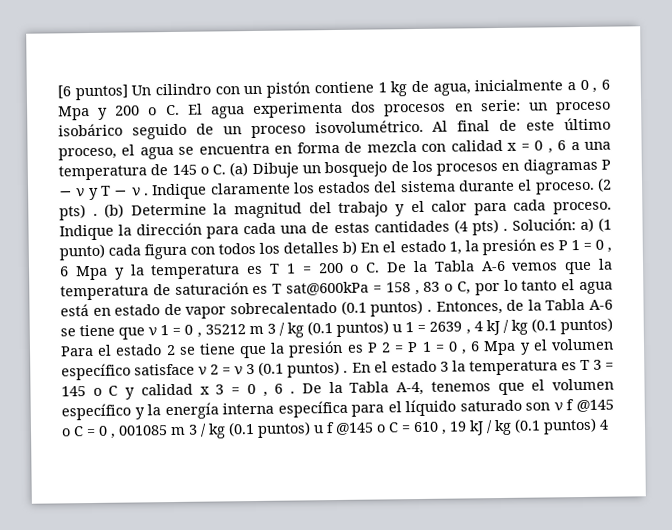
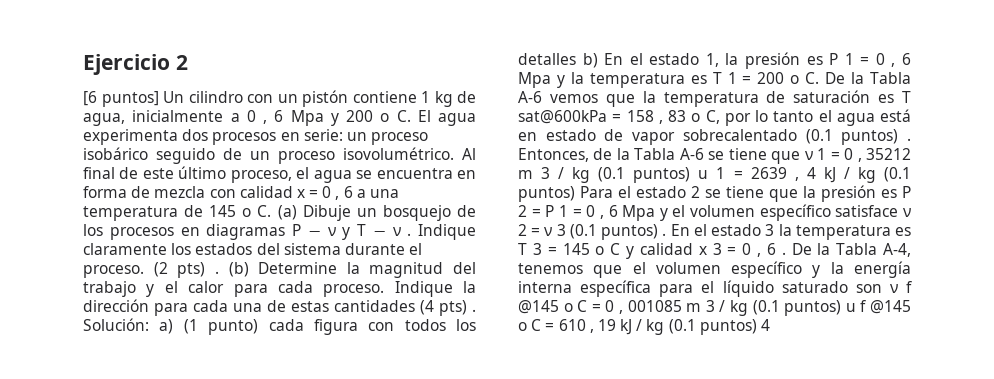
+ Ejercicio 2

